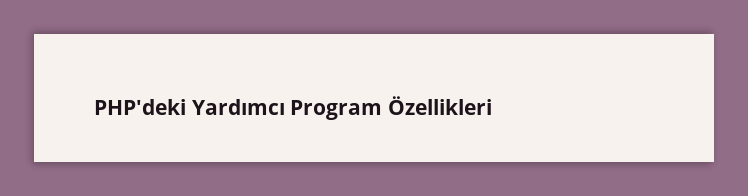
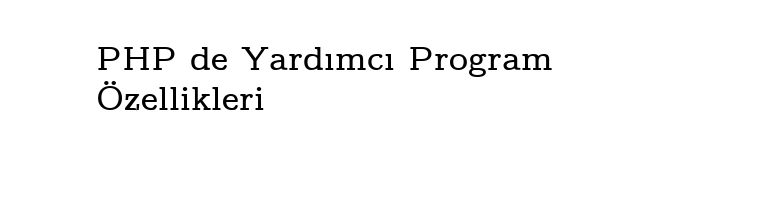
- PHP'deki Yardımcı Program Özellikleri
+ PHP de Yardımcı Program Özellikleri

